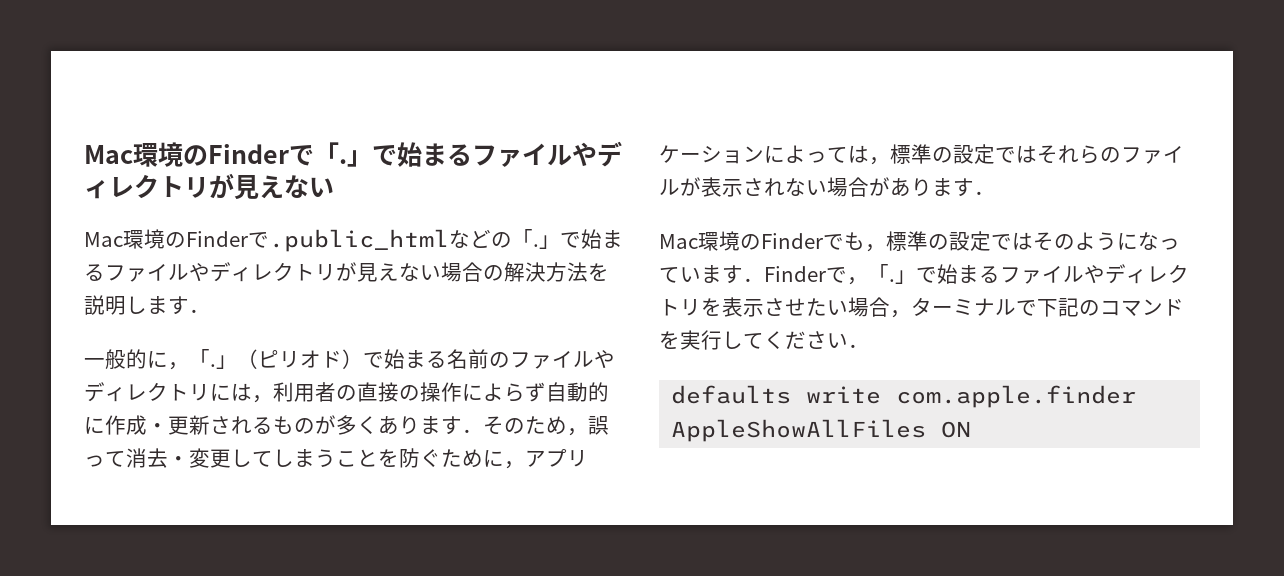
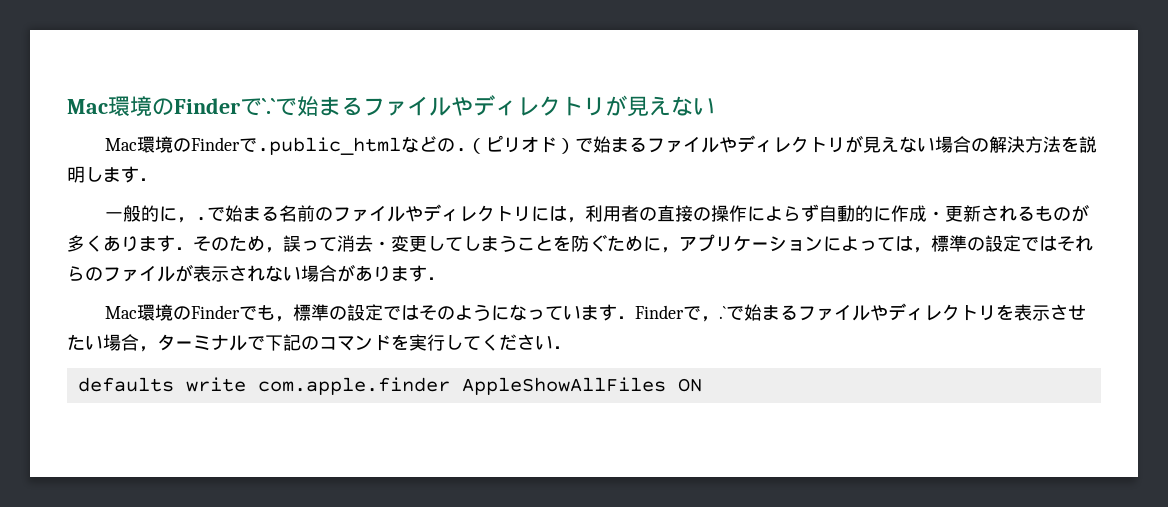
- Mac環境のFinderで「.」で始まるファイルやディレクトリが見えない
+ Mac環境のFinderで`.`で始まるファイルやディレクトリが見えない
- Mac環境のFinderで.public_htmlなどの「.」で始まるファイルやディレクトリが見えない場合の解決方法を説明します．
+ Mac環境のFinderで.public_htmlなどの.（ピリオド）で始まるファイルやディレクトリが見えない場合の解決方法を説明します．
- 一般的に，「.」（ピリオド）で始まる名前のファイルやディレクトリには，利用者の直接の操作によらず自動的に作成・更新されるものが多くあります．そのため，誤って消去・変更してしまうことを防ぐために，アプリケーションによっては，標準の設定ではそれらのファイルが表示されない場合があります．
+ 一般的に，.で始まる名前のファイルやディレクトリには，利用者の直接の操作によらず自動的に作成・更新されるものが多くあります．そのため，誤って消去・変更してしまうことを防ぐために，アプリケーションによっては，標準の設定ではそれらのファイルが表示されない場合があります．
- Mac環境のFinderでも，標準の設定ではそのようになっています．Finderで，「.」で始まるファイルやディレクトリを表示させたい場合，ターミナルで下記のコマンドを実行してください．
+ Mac環境のFinderでも，標準の設定ではそのようになっています．Finderで，.`で始まるファイルやディレクトリを表示させたい場合，ターミナルで下記のコマンドを実行してください．

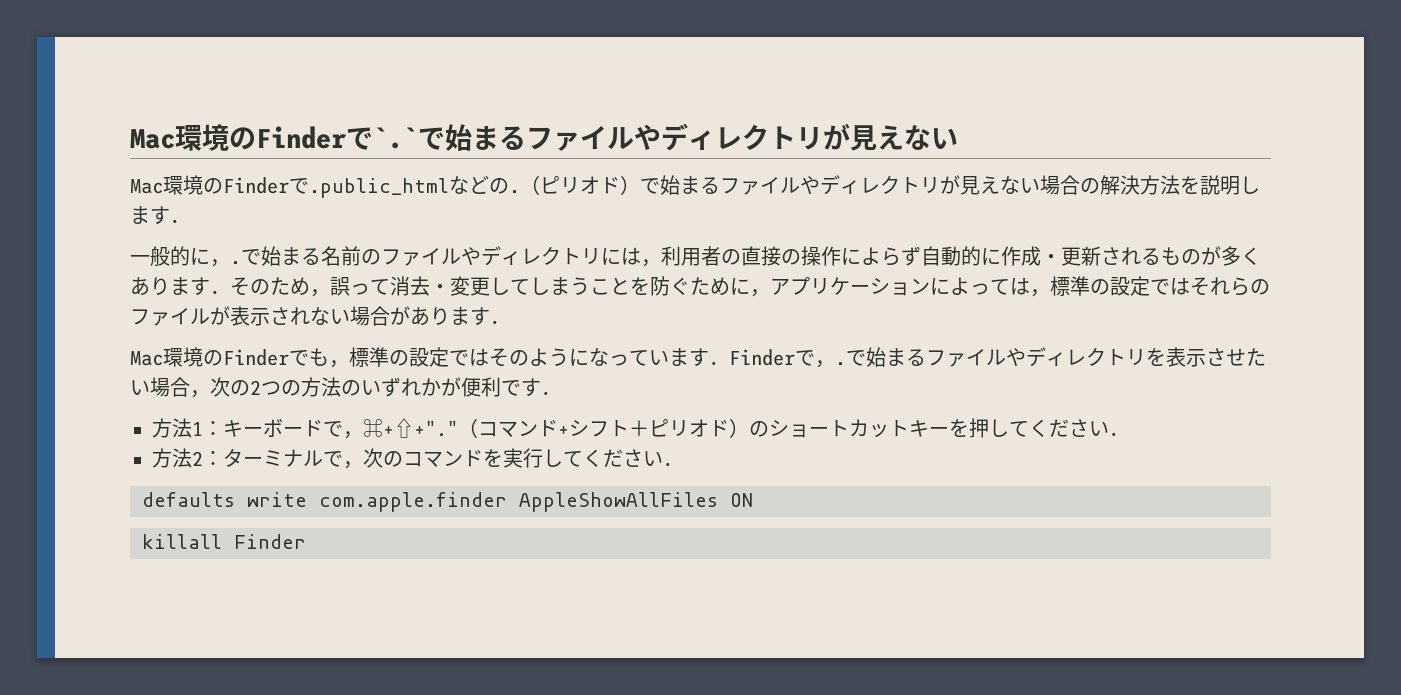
- Mac環境のFinderでも，標準の設定ではそのようになっています．Finderで，.`で始まるファイルやディレクトリを表示させたい場合，ターミナルで下記のコマンドを実行してください．
+ Mac環境のFinderでも，標準の設定ではそのようになっています．Finderで，.で始まるファイルやディレクトリを表示させたい場合，次の2つの方法のいずれかが便利です．
+ 方法1：キーボードで，⌘+⇧+"."（コマンド+シフト＋ピリオド）のショートカットキーを押してください．
+ 方法2：ターミナルで，次のコマンドを実行してください．
+ killall Finder

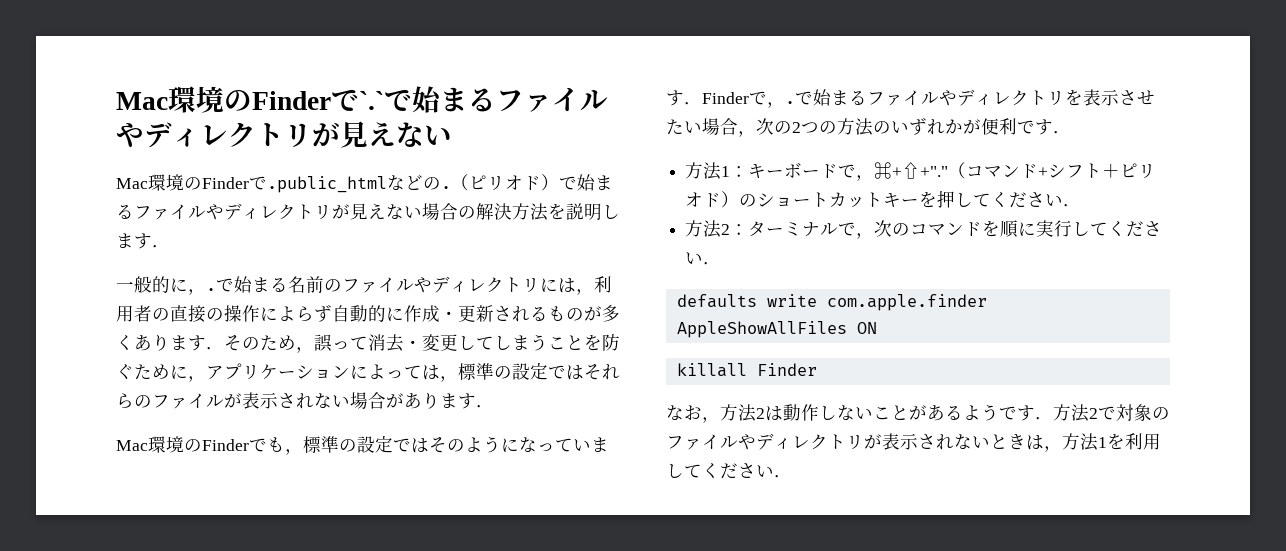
- 方法2：ターミナルで，次のコマンドを実行してください．
+ 方法2：ターミナルで，次のコマンドを順に実行してください．
+ なお，方法2は動作しないことがあるようです．方法2で対象のファイルやディレクトリが表示されないときは，方法1を利用してください．

